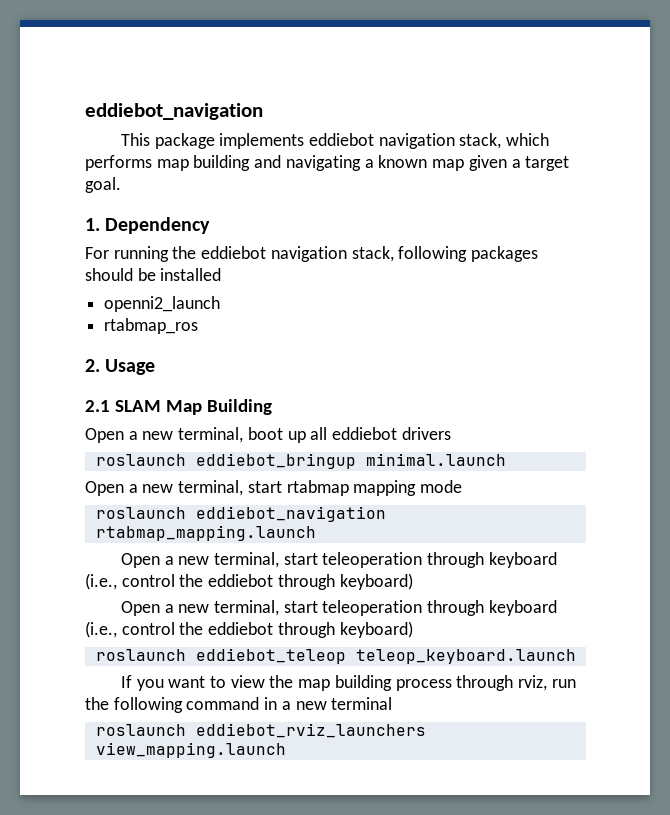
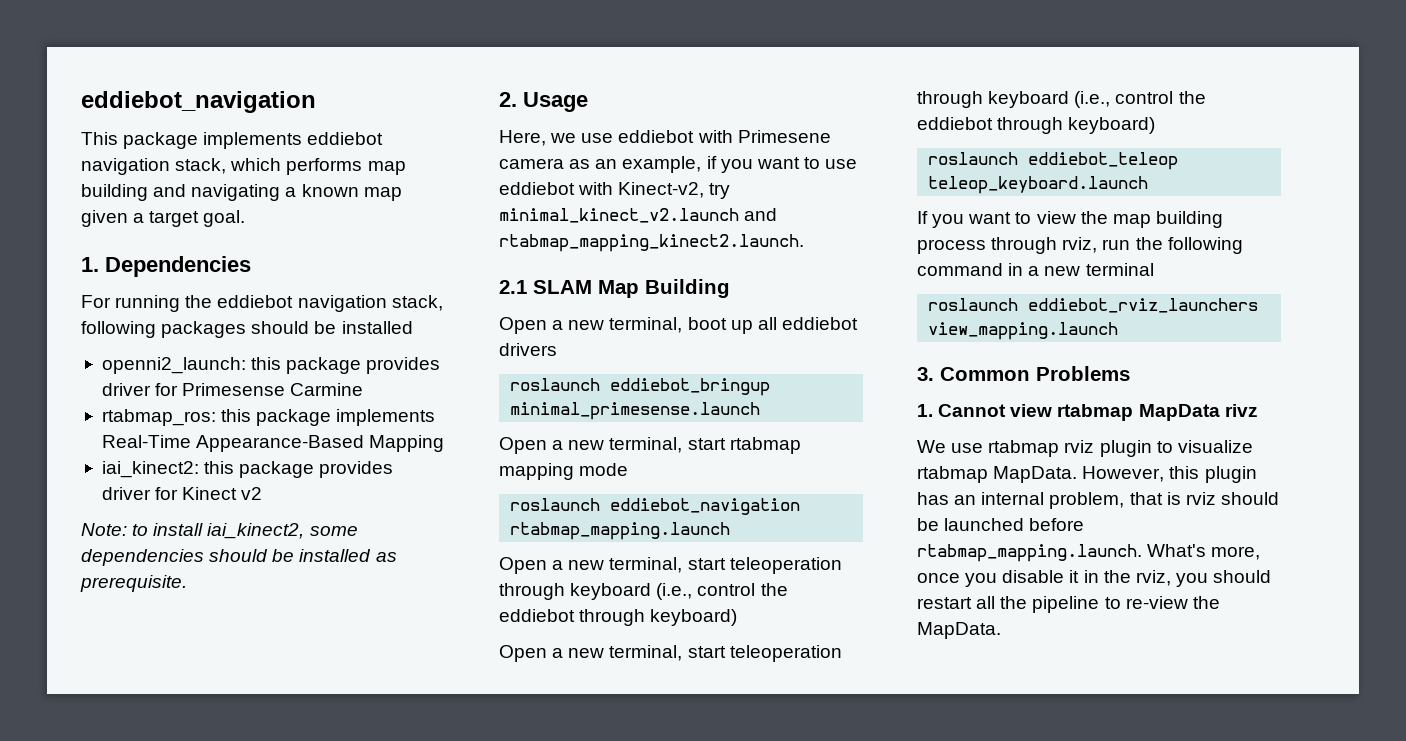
- 1. Dependency
+ 1. Dependencies
- openni2_launch
- rtabmap_ros
+ openni2_launch: this package provides driver for Primesense Carmine
+ rtabmap_ros: this package implements Real-Time Appearance-Based Mapping
+ iai_kinect2: this package provides driver for Kinect v2
+ Note: to install iai_kinect2, some dependencies should be installed as prerequisite.
  2. Usage
+ Here, we use eddiebot with Primesene camera as an example, if you want to use eddiebot with Kinect-v2, try minimal_kinect_v2.launch and rtabmap_mapping_kinect2.launch.
- roslaunch eddiebot_bringup minimal.launch
+ roslaunch eddiebot_bringup minimal_primesense.launch
+ 3. Common Problems
+ 1. Cannot view rtabmap MapData rivz
+ We use rtabmap rviz plugin to visualize rtabmap MapData. However, this plugin has an internal problem, that is rviz should be launched before rtabmap_mapping.launch. What's more, once you disable it in the rviz, you should restart all the pipeline to re-view the MapData.

